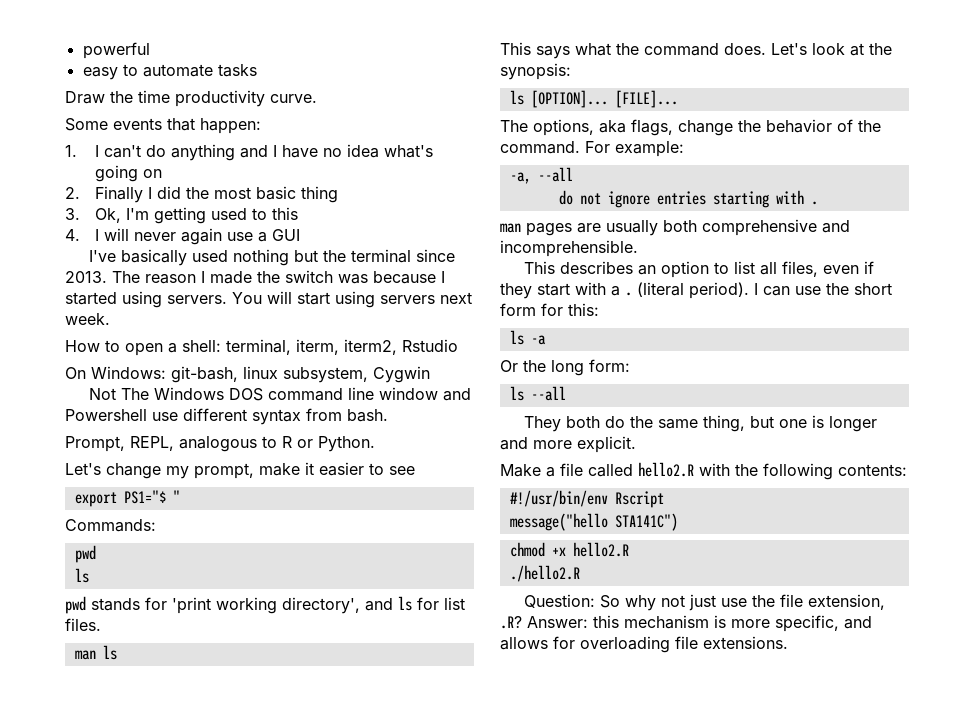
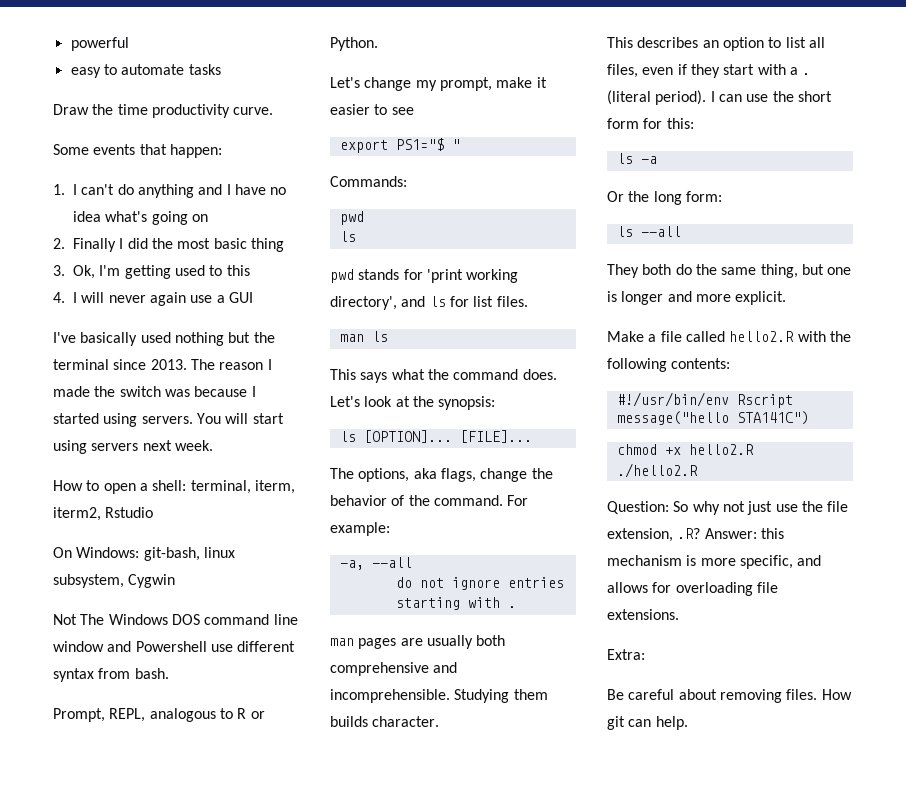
+ Studying them builds character.
+ Extra:
+ Be careful about removing files. How git can help.

